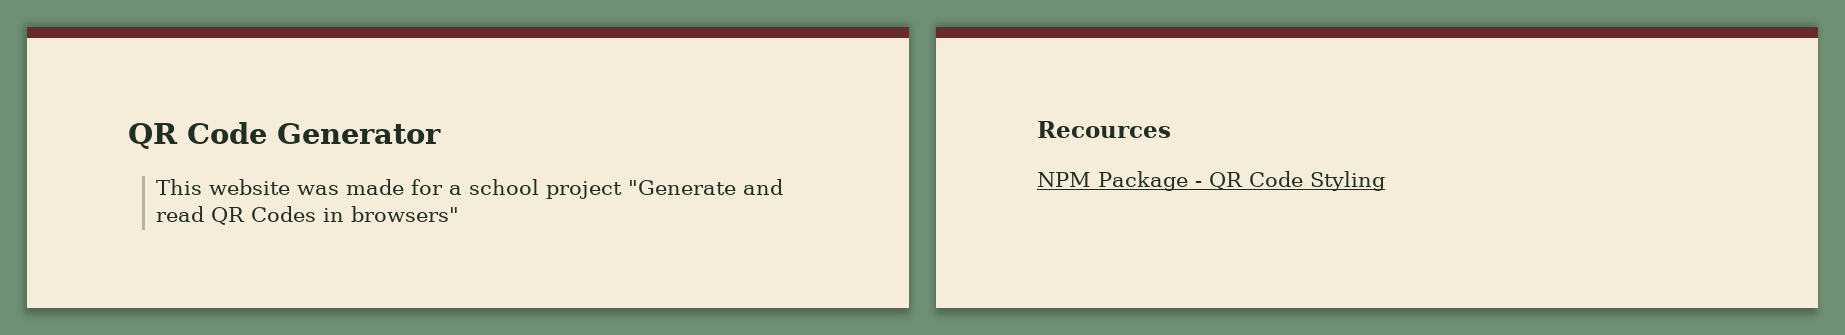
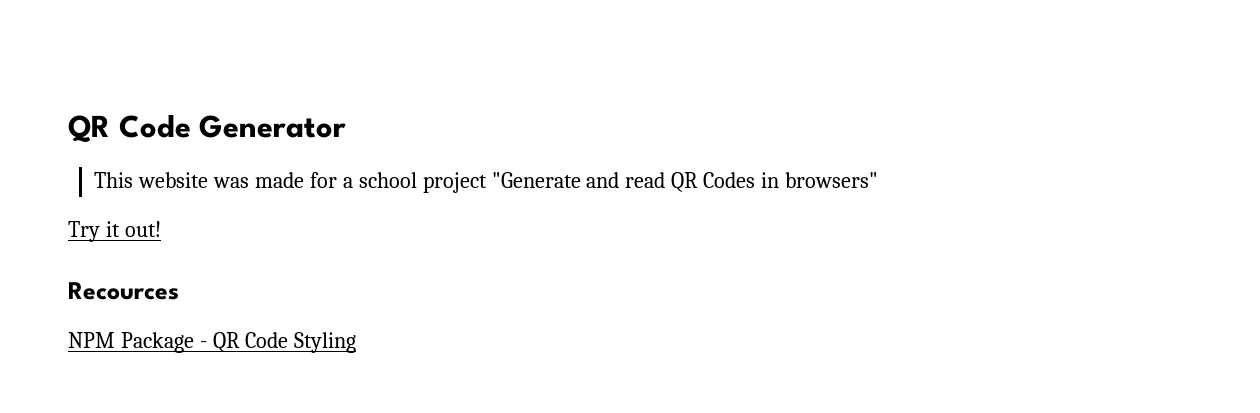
+ Try it out!

